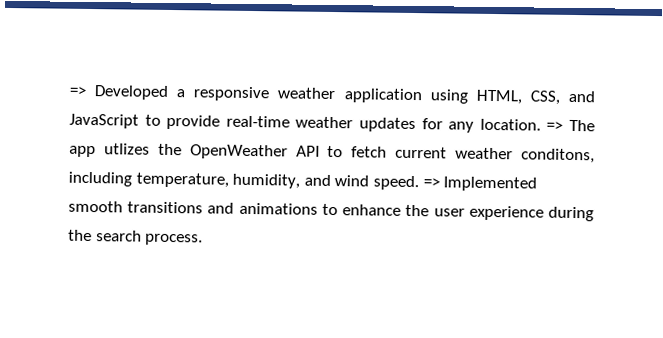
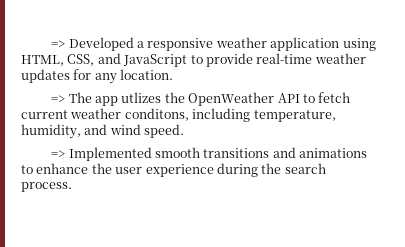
- => Developed a responsive weather application using HTML, CSS, and JavaScript to provide real-time weather updates for any location. => The app utlizes the OpenWeather API to fetch current weather conditons, including temperature, humidity, and wind speed. => Implemented smooth transitions and animations to enhance the user experience during the search process.
+ => Developed a responsive weather application using HTML, CSS, and JavaScript to provide real-time weather updates for any location.
+ => The app utlizes the OpenWeather API to fetch current weather conditons, including temperature, humidity, and wind speed.
+ => Implemented smooth transitions and animations to enhance the user experience during the search process.

